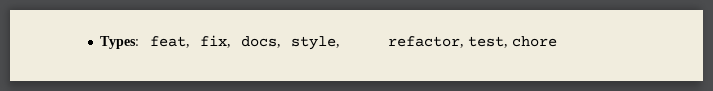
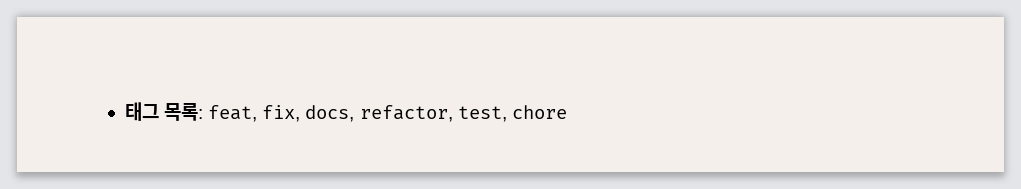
- Types: feat, fix, docs, style, refactor, test, chore
+ 태그 목록: feat, fix, docs, refactor, test, chore

